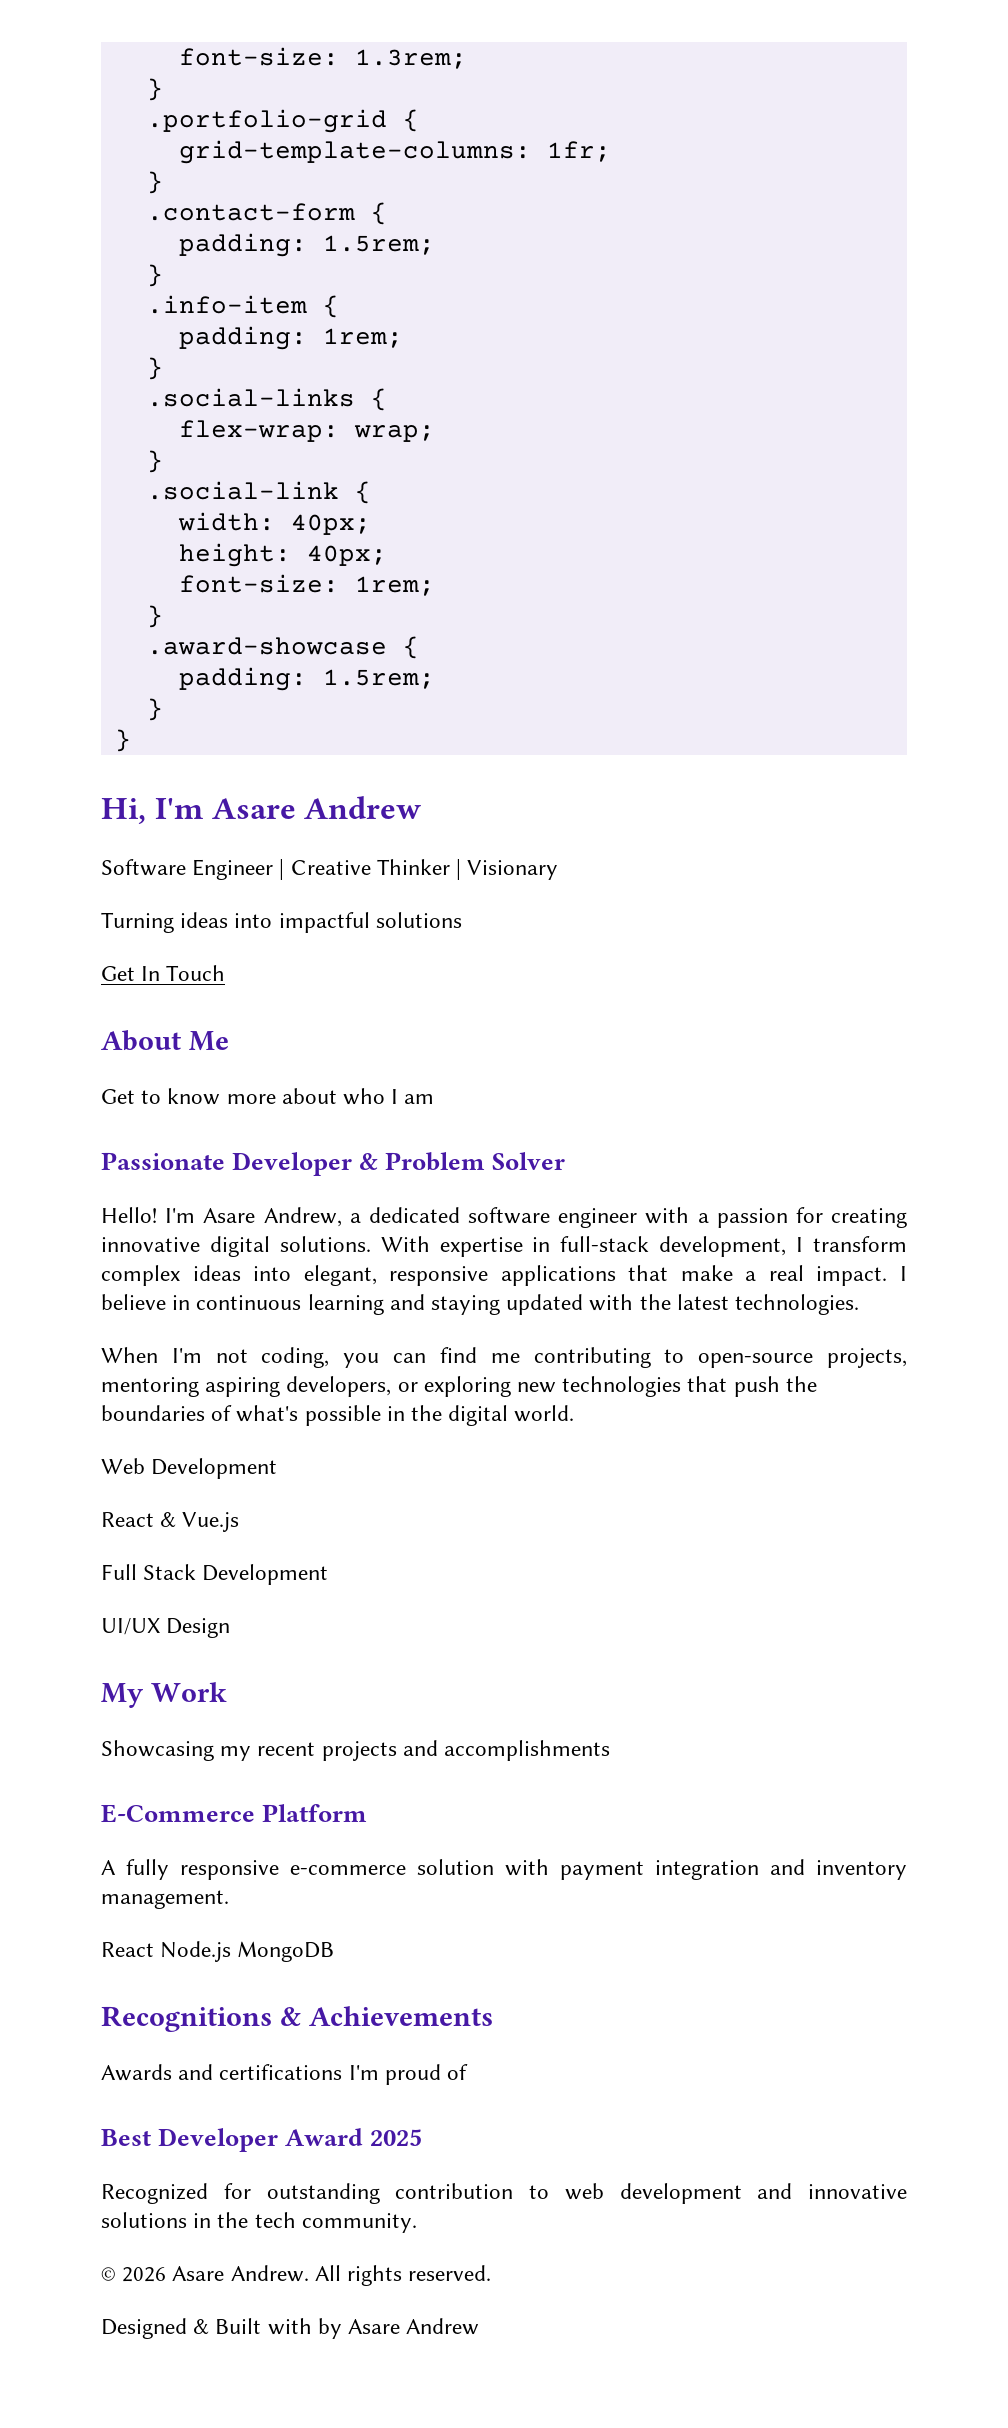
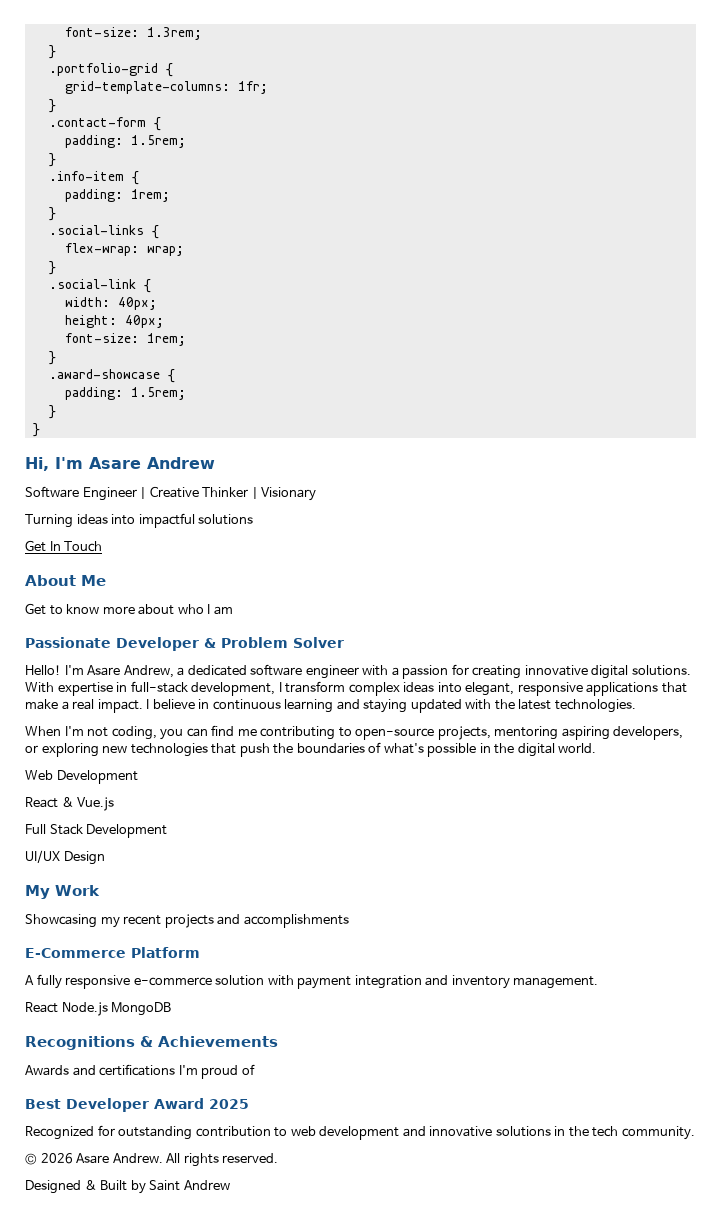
- Designed & Built with by Asare Andrew
+ Designed & Built by Saint Andrew

